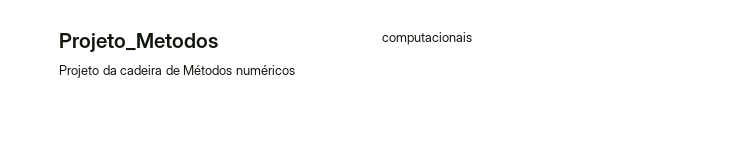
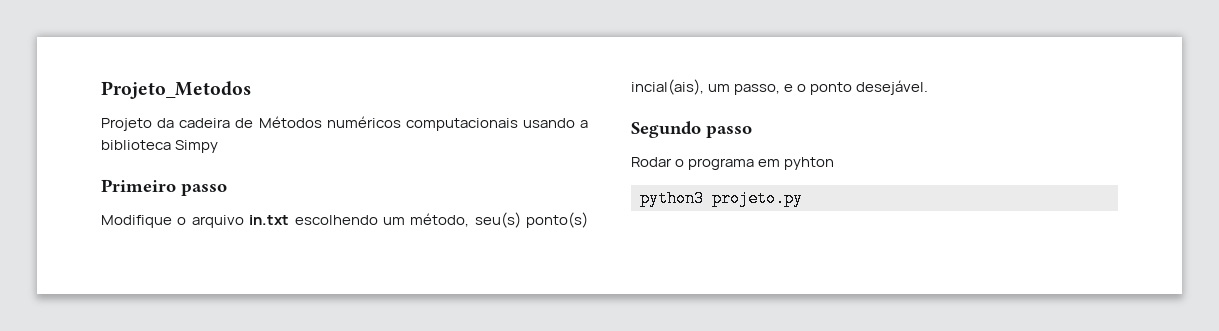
- Projeto da cadeira de Métodos numéricos computacionais
+ Projeto da cadeira de Métodos numéricos computacionais usando a biblioteca Simpy
+ Primeiro passo
+ Modifique o arquivo in.txt escolhendo um método, seu(s) ponto(s) incial(ais), um passo, e o ponto desejável.
+ Segundo passo
+ Rodar o programa em pyhton
+ python3 projeto.py

